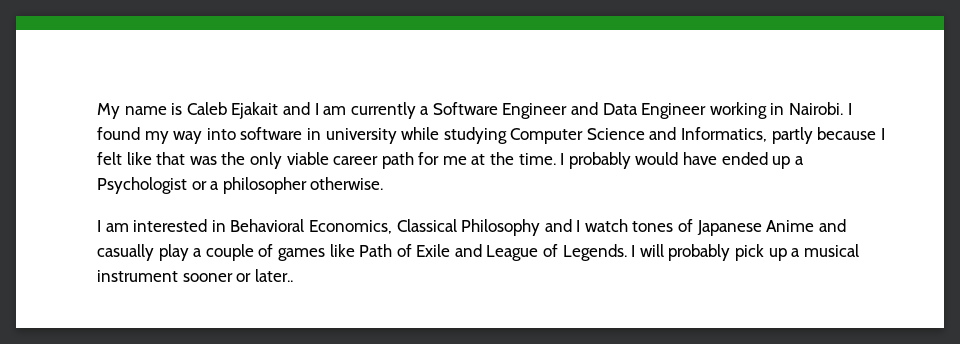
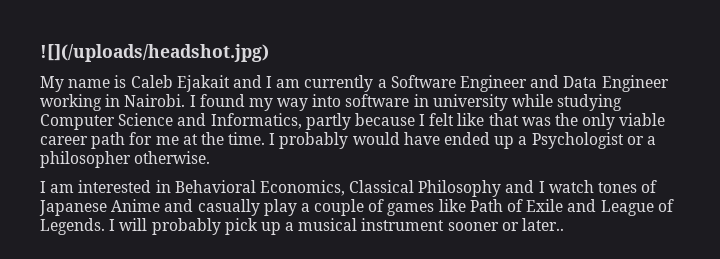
+ ![](/uploads/headshot.jpg)

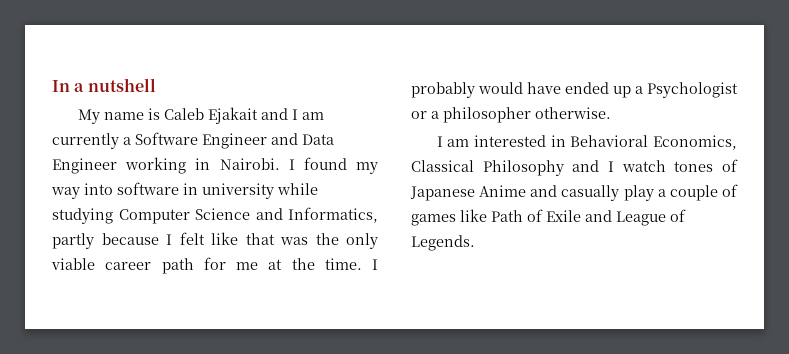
- ![](/uploads/headshot.jpg)
+ In a nutshell
- I will probably pick up a musical instrument sooner or later..

